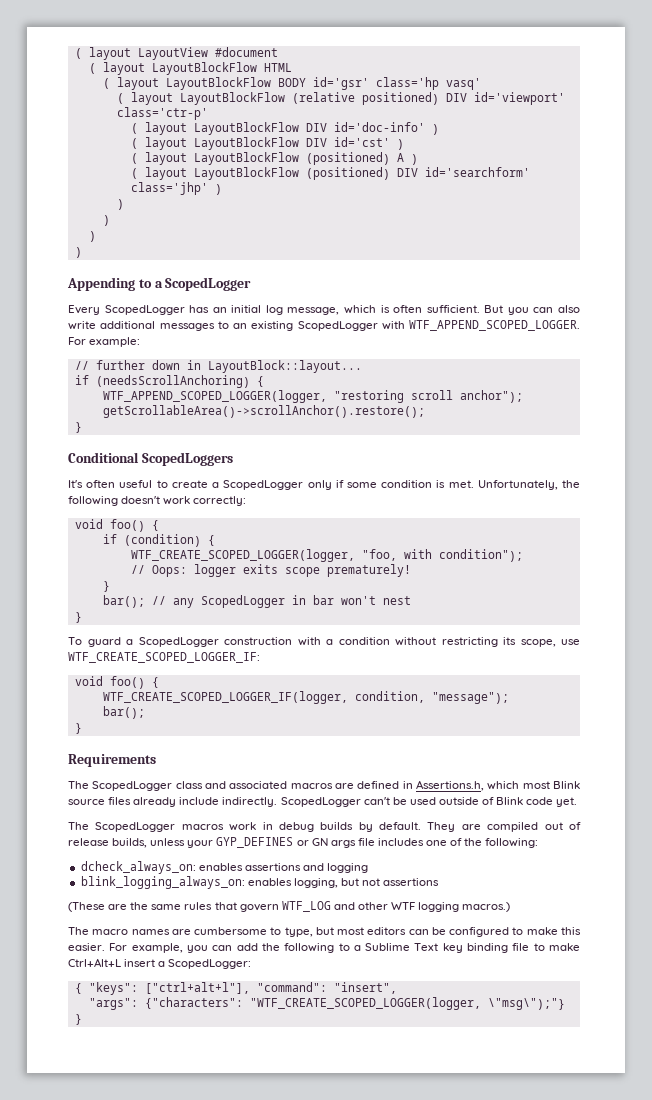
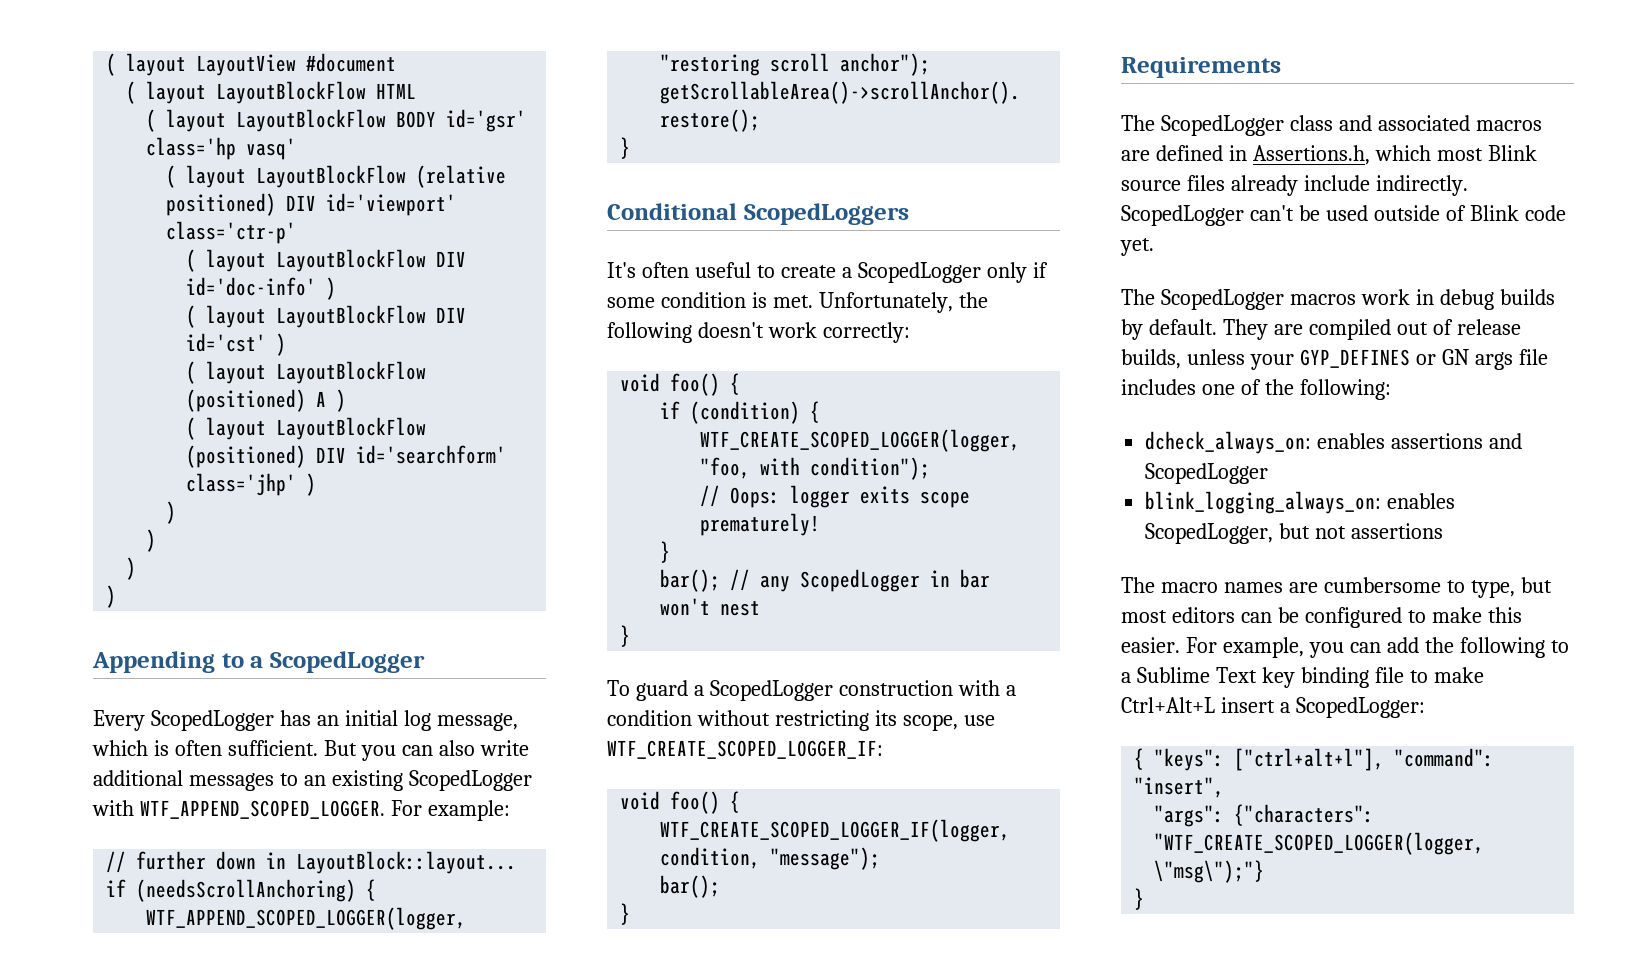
- dcheck_always_on: enables assertions and logging
+ dcheck_always_on: enables assertions and ScopedLogger
- blink_logging_always_on: enables logging, but not assertions
+ blink_logging_always_on: enables ScopedLogger, but not assertions
- (These are the same rules that govern WTF_LOG and other WTF logging macros.)

